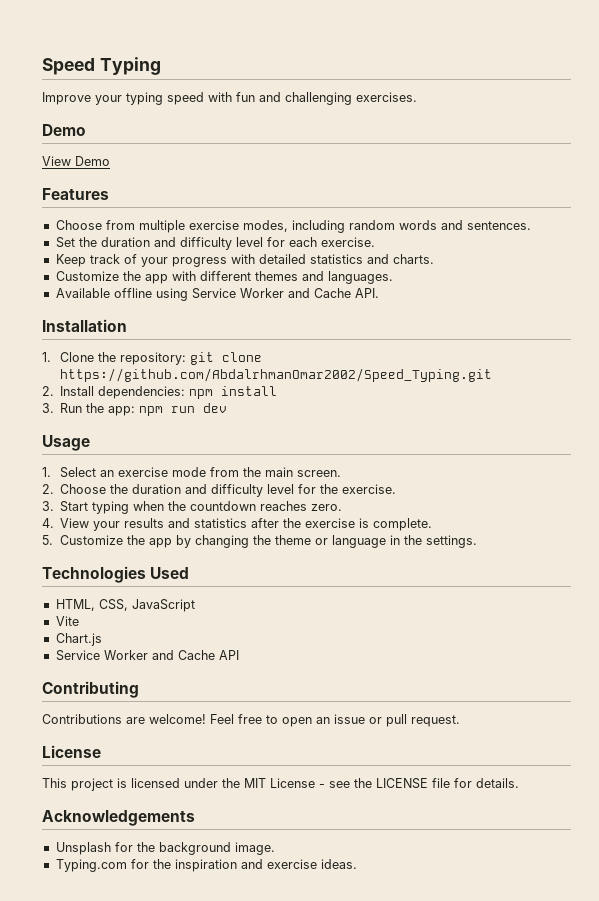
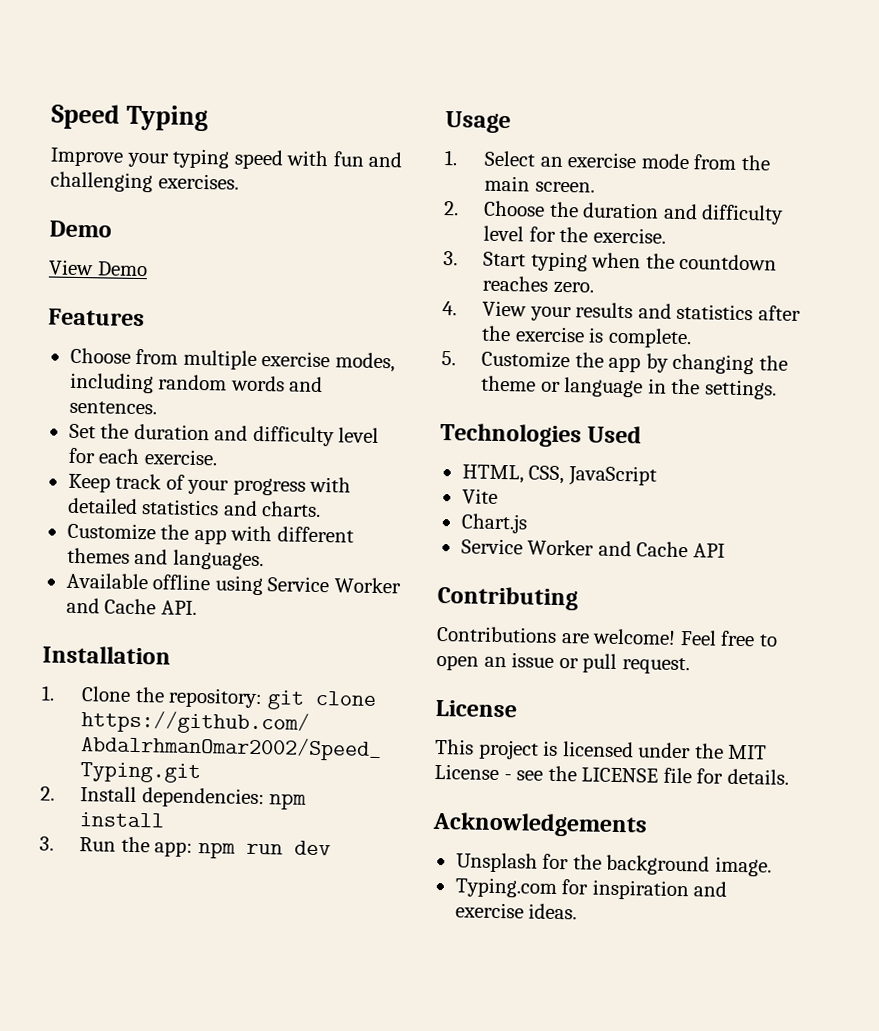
- Typing.com for the inspiration and exercise ideas.
+ Typing.com for inspiration and exercise ideas.

